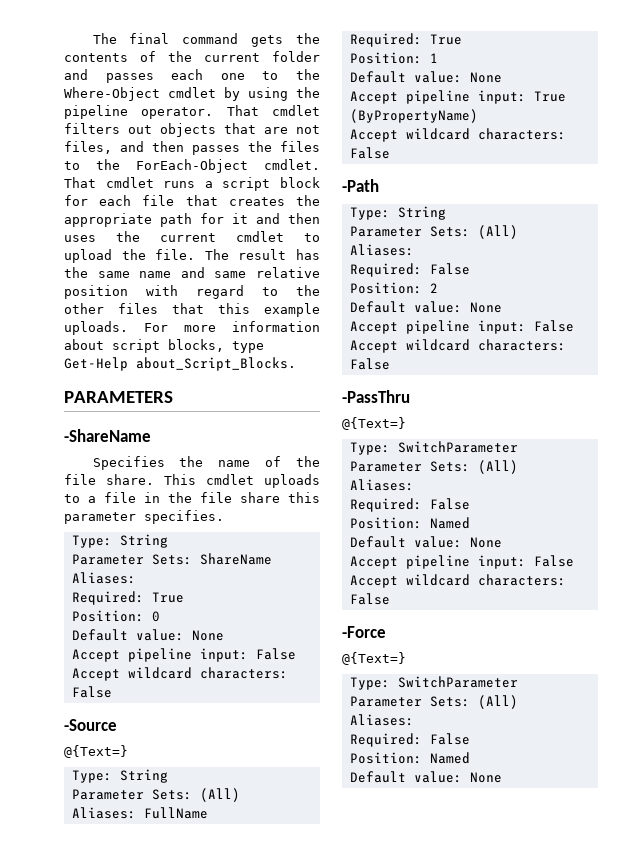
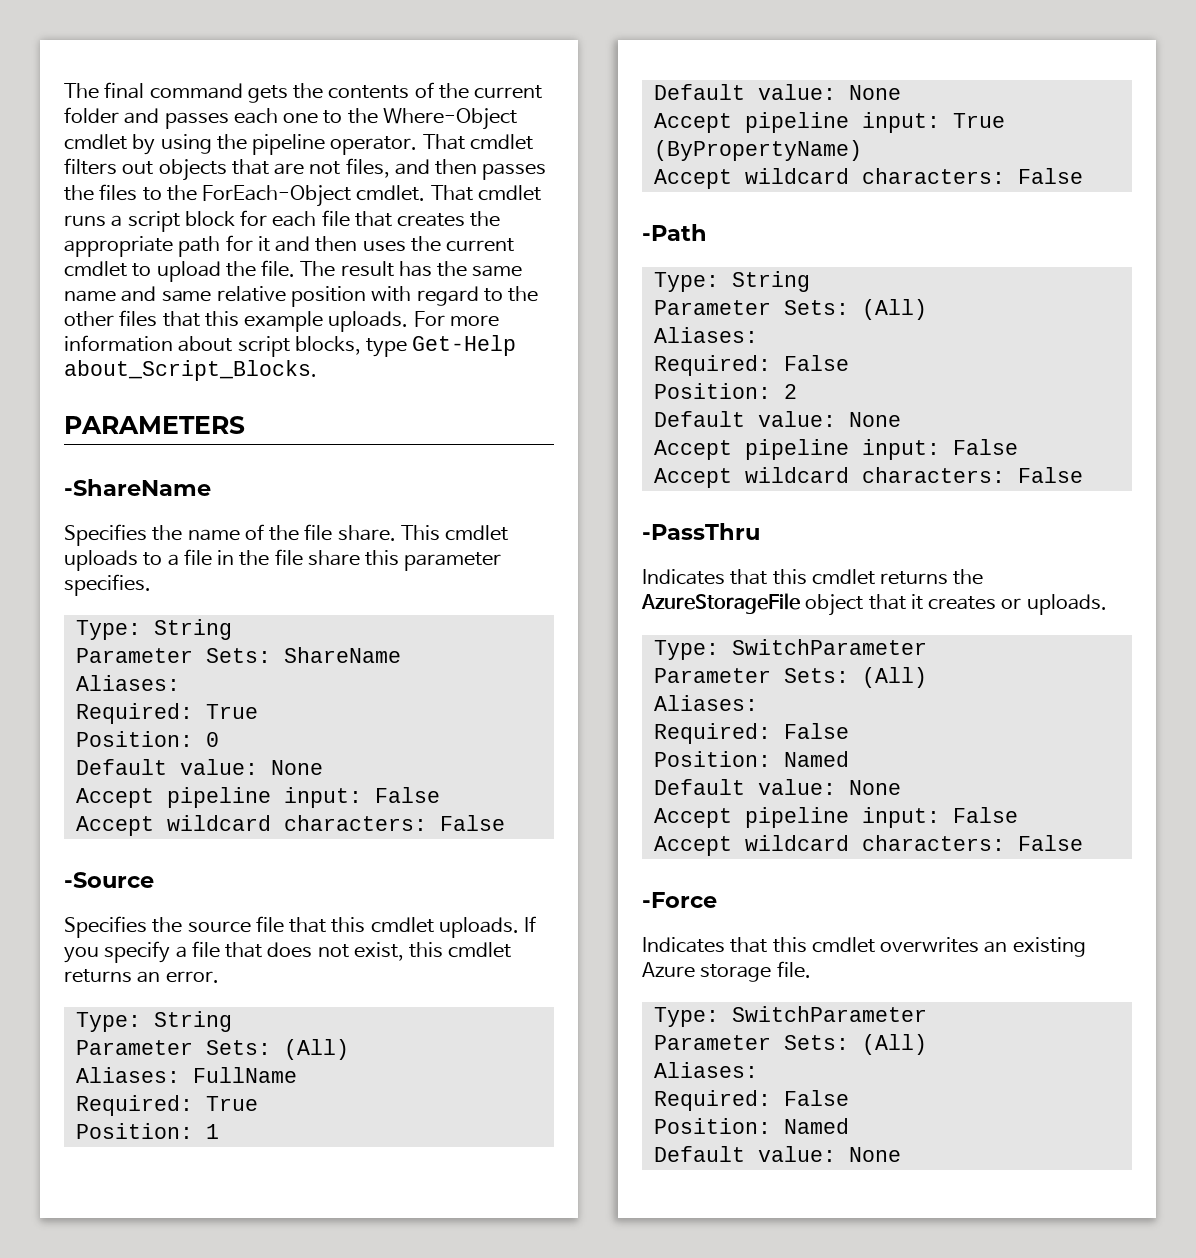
  -Source
- @{Text=}
+ Specifies the source file that this cmdlet uploads. If you specify a file that does not exist, this cmdlet returns an error.
  -PassThru
- @{Text=}
+ Indicates that this cmdlet returns the AzureStorageFile object that it creates or uploads.
  -Force
- @{Text=}
+ Indicates that this cmdlet overwrites an existing Azure storage file.

